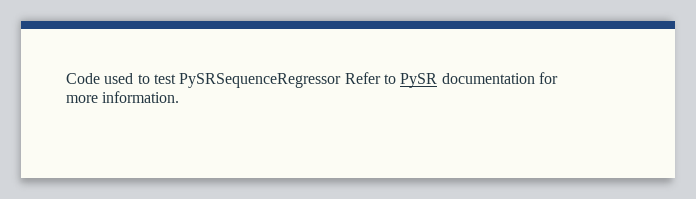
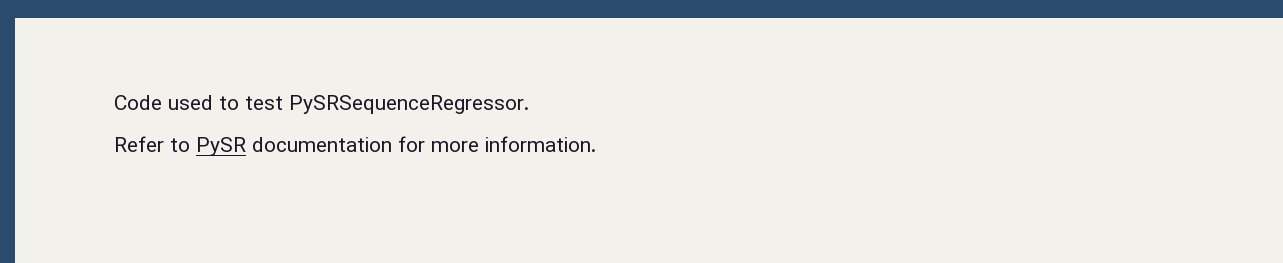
- Code used to test PySRSequenceRegressor Refer to PySR documentation for more information.
+ Code used to test PySRSequenceRegressor.
+ Refer to PySR documentation for more information.

